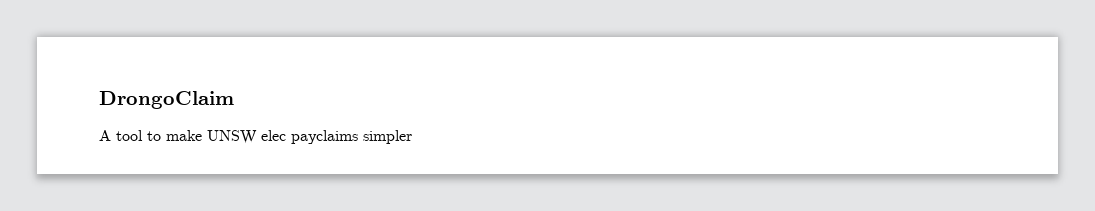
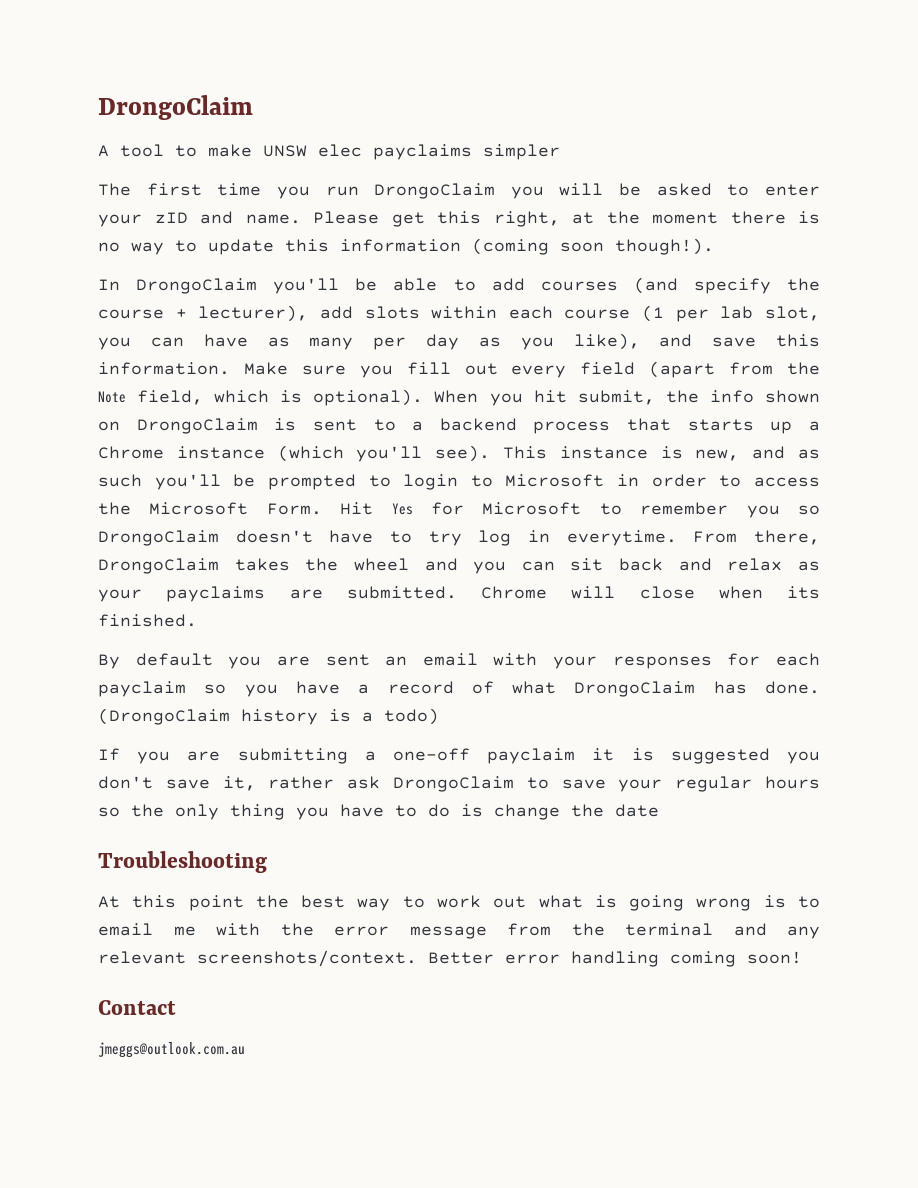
+ The first time you run DrongoClaim you will be asked to enter your zID and name. Please get this right, at the moment there is no way to update this information (coming soon though!).
+ In DrongoClaim you'll be able to add courses (and specify the course + lecturer), add slots within each course (1 per lab slot, you can have as many per day as you like), and save this information. Make sure you fill out every field (apart from the Note field, which is optional). When you hit submit, the info shown on DrongoClaim is sent to a backend process that starts up a Chrome instance (which you'll see). This instance is new, and as such you'll be prompted to login to Microsoft in order to access the Microsoft Form. Hit Yes for Microsoft to remember you so DrongoClaim doesn't have to try log in everytime. From there, DrongoClaim takes the wheel and you can sit back and relax as your payclaims are submitted. Chrome will close when its finished.
+ By default you are sent an email with your responses for each payclaim so you have a record of what DrongoClaim has done. (DrongoClaim history is a todo)
+ If you are submitting a one-off payclaim it is suggested you don't save it, rather ask DrongoClaim to save your regular hours so the only thing you have to do is change the date
+ Troubleshooting
+ At this point the best way to work out what is going wrong is to email me with the error message from the terminal and any relevant screenshots/context. Better error handling coming soon!
+ Contact
+ jmeggs@outlook.com.au

